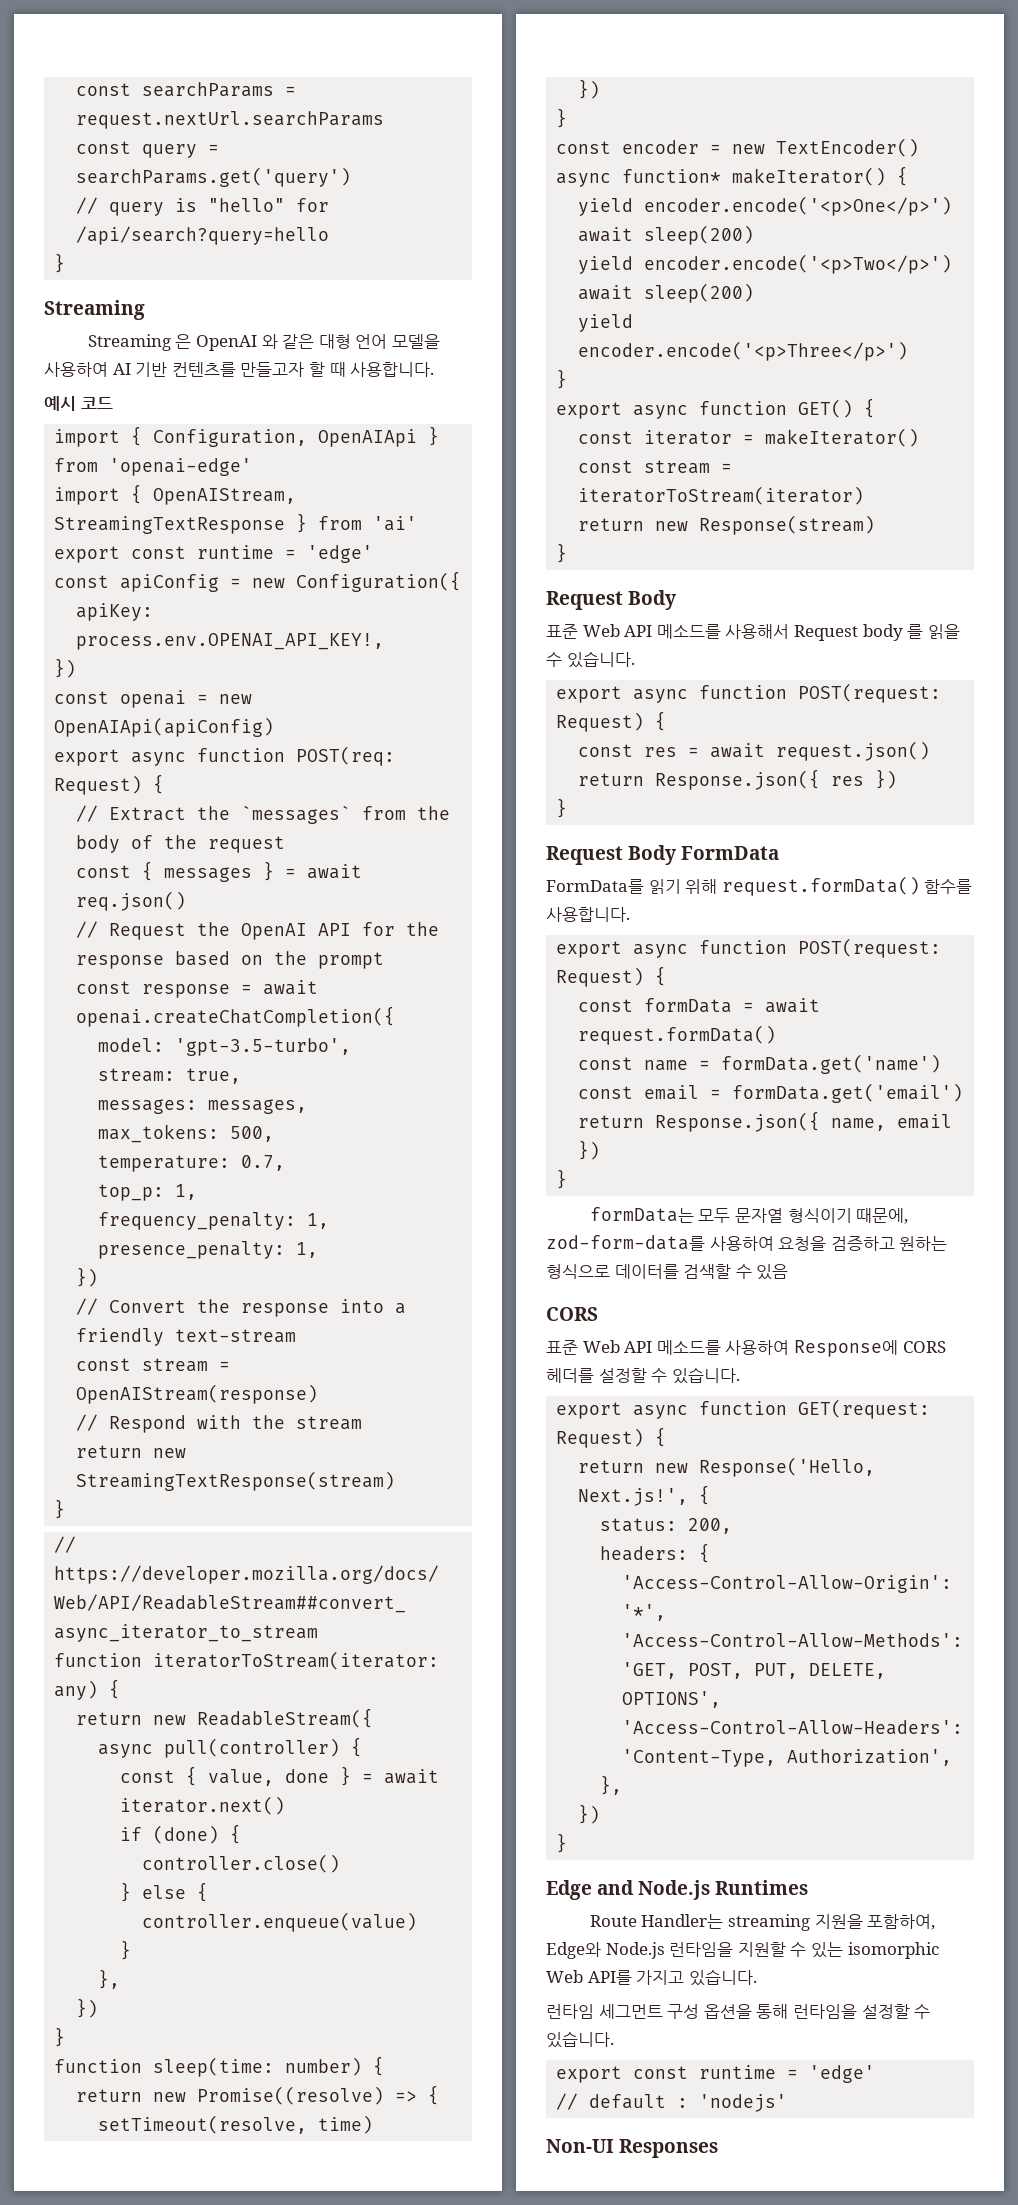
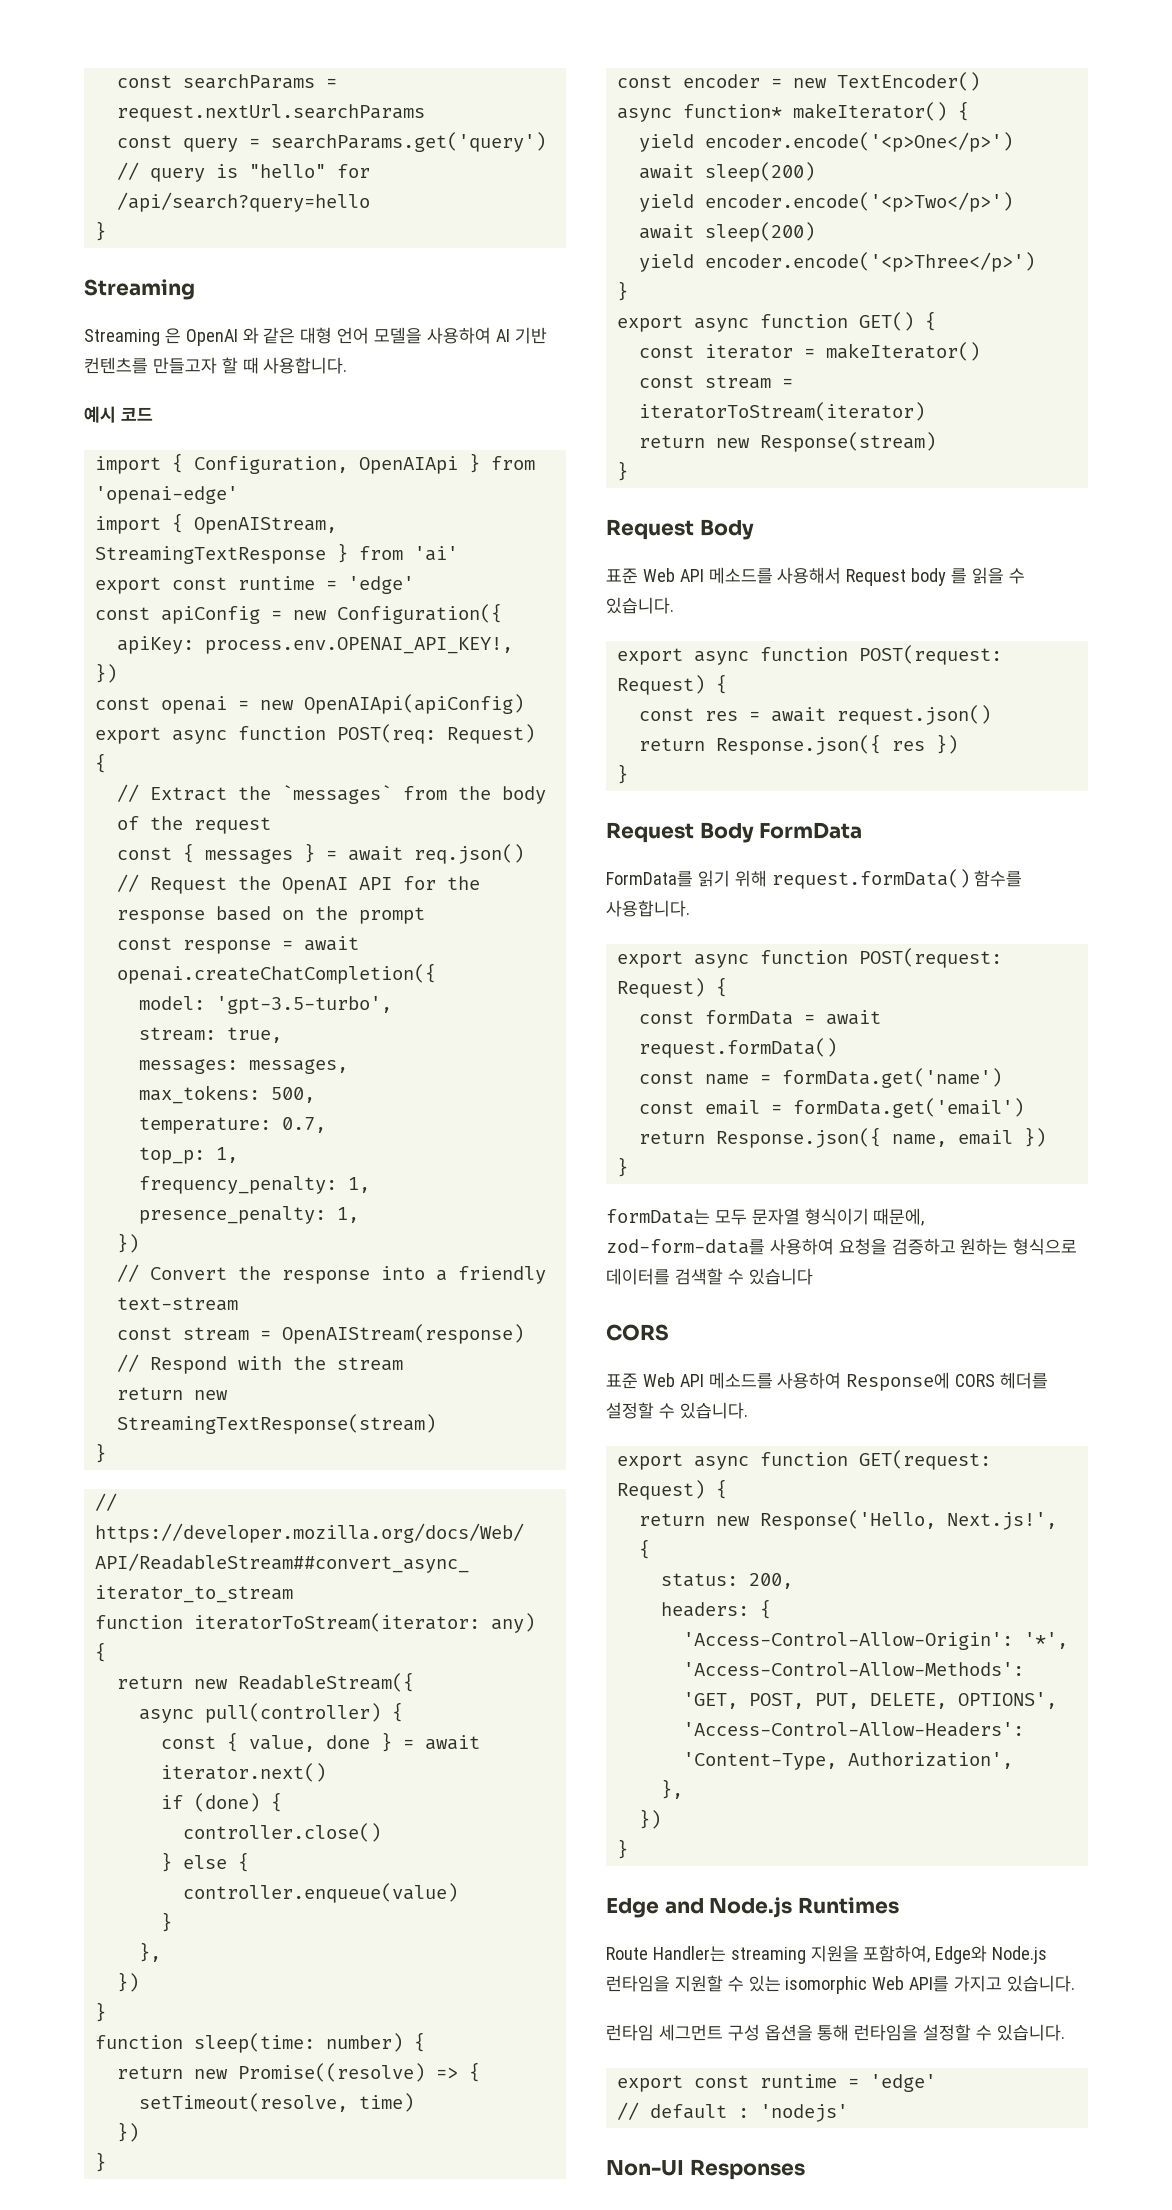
- formData는 모두 문자열 형식이기 때문에, zod-form-data를 사용하여 요청을 검증하고 원하는 형식으로 데이터를 검색할 수 있음
+ formData는 모두 문자열 형식이기 때문에, zod-form-data를 사용하여 요청을 검증하고 원하는 형식으로 데이터를 검색할 수 있습니다

